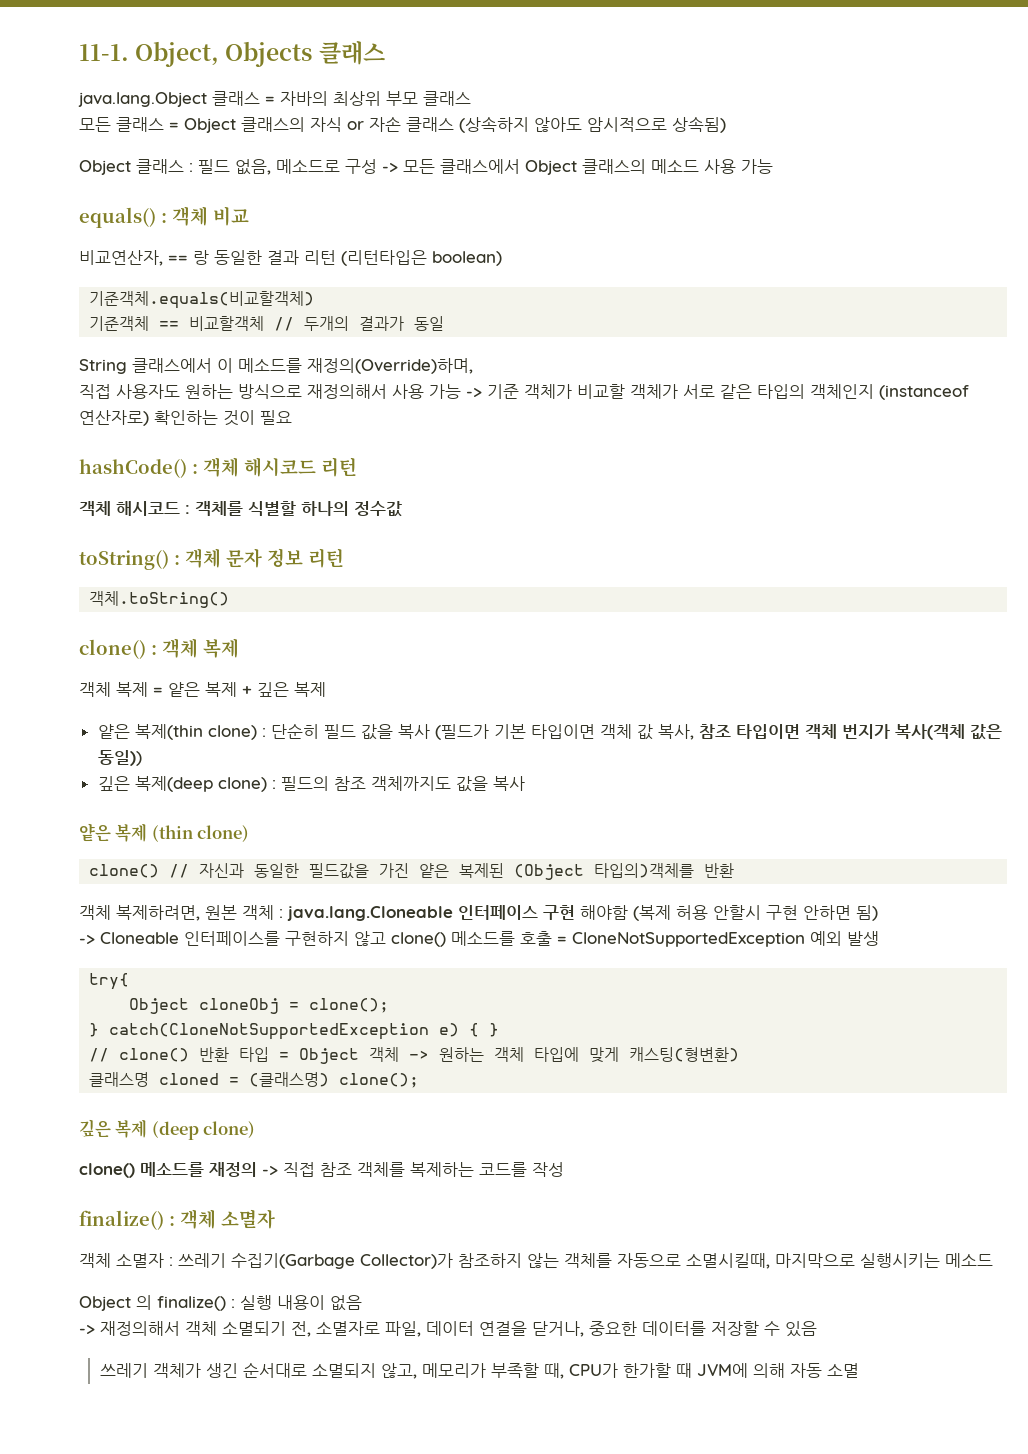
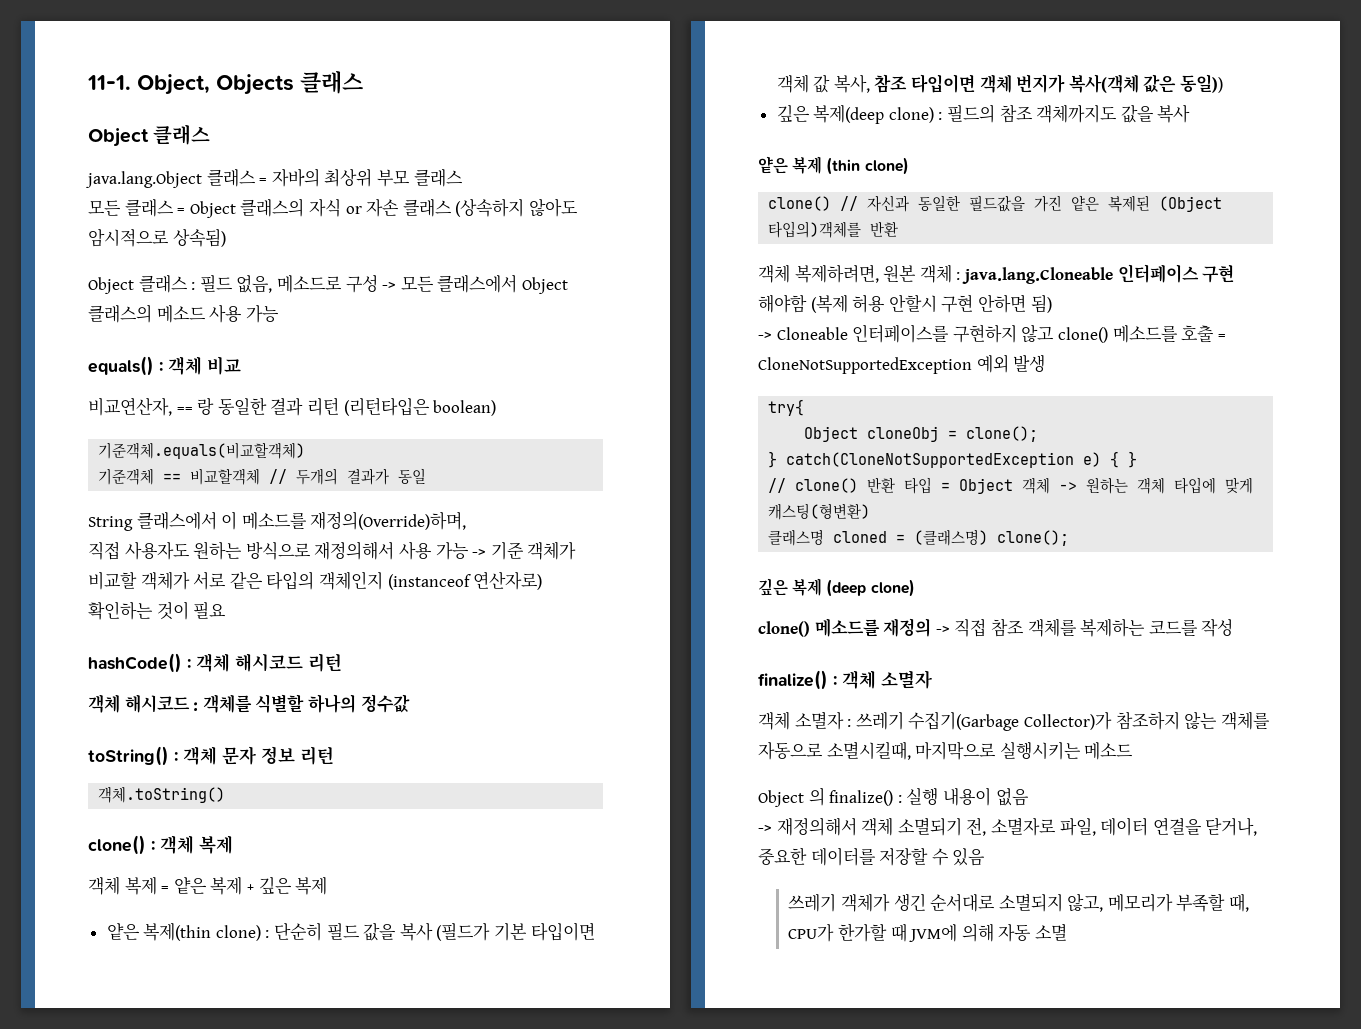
  Object, Objects 클래스
+ Object 클래스

